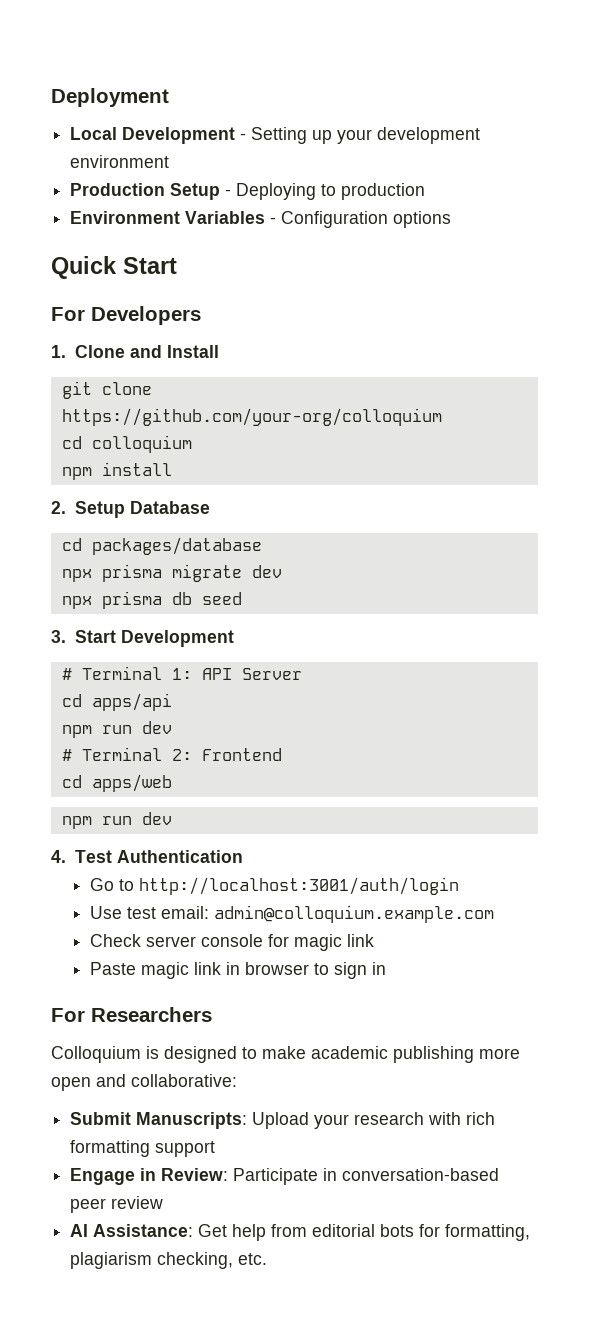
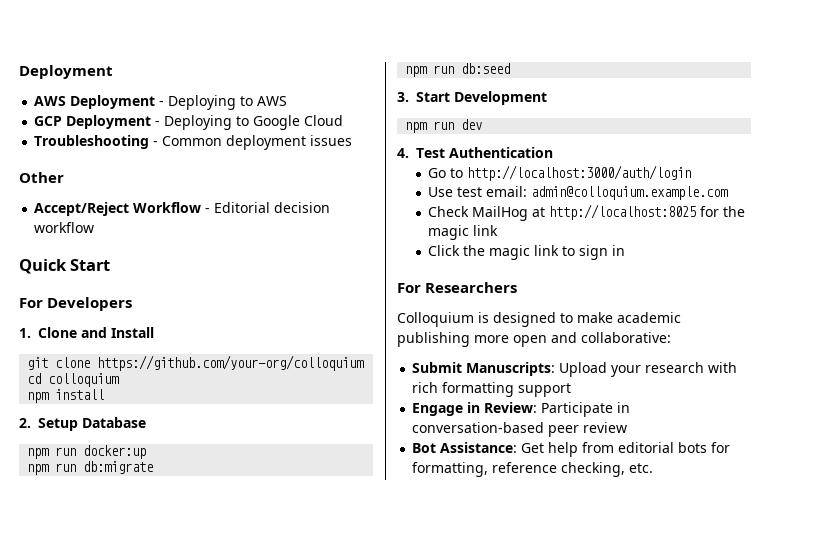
- Local Development - Setting up your development environment
- Production Setup - Deploying to production
- Environment Variables - Configuration options
+ AWS Deployment - Deploying to AWS
+ GCP Deployment - Deploying to Google Cloud
+ Troubleshooting - Common deployment issues
+ Other
+ Accept/Reject Workflow - Editorial decision workflow
- cd packages/database
- npx prisma migrate dev
- npx prisma db seed
+ npm run docker:up
+ npm run db:migrate
+ npm run db:seed
  3. Start Development
- # Terminal 1: API Server
- cd apps/api
- npm run dev
- # Terminal 2: Frontend
- cd apps/web
- Go to http://localhost:3001/auth/login
+ Go to http://localhost:3000/auth/login
- Check server console for magic link
- Paste magic link in browser to sign in
+ Check MailHog at http://localhost:8025 for the magic link
+ Click the magic link to sign in
- AI Assistance: Get help from editorial bots for formatting, plagiarism checking, etc.
+ Bot Assistance: Get help from editorial bots for formatting, reference checking, etc.

